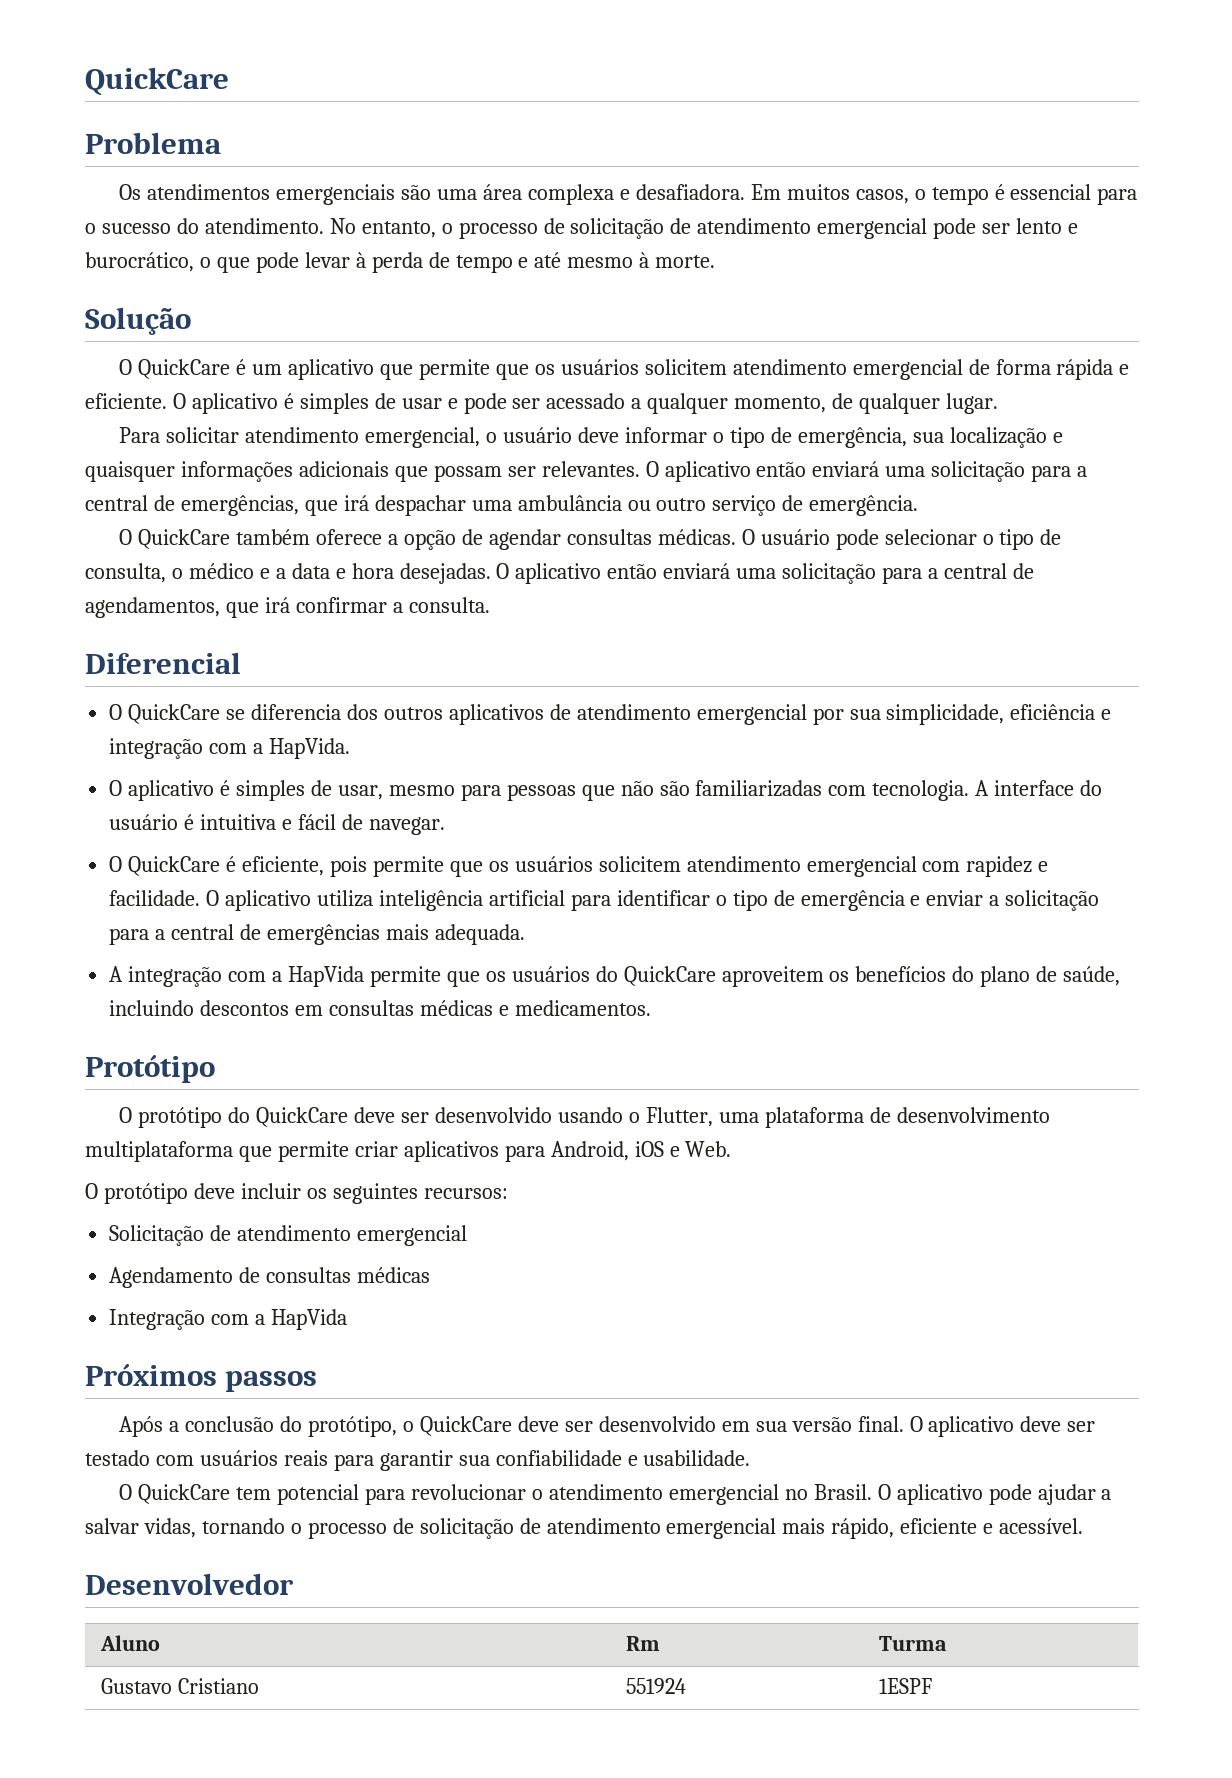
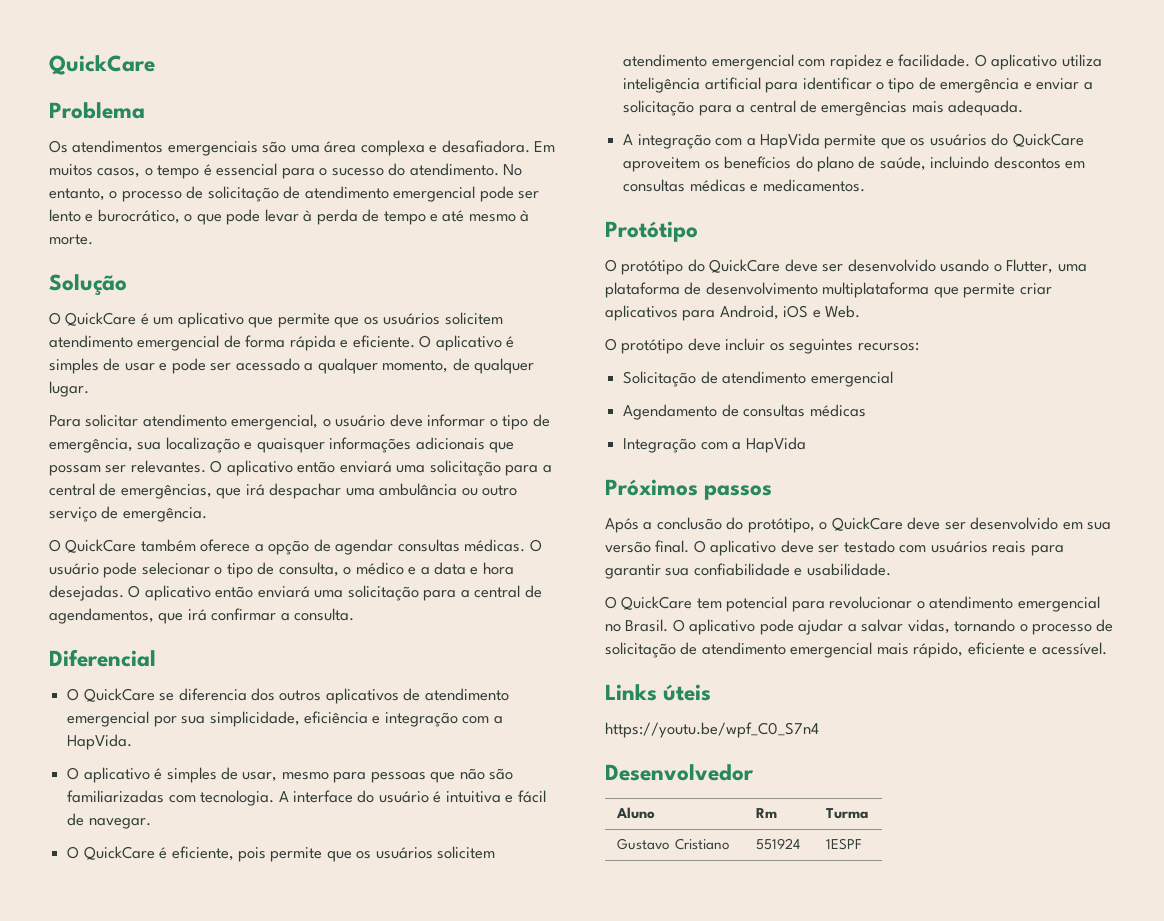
+ Links úteis
+ https://youtu.be/wpf_C0_S7n4

